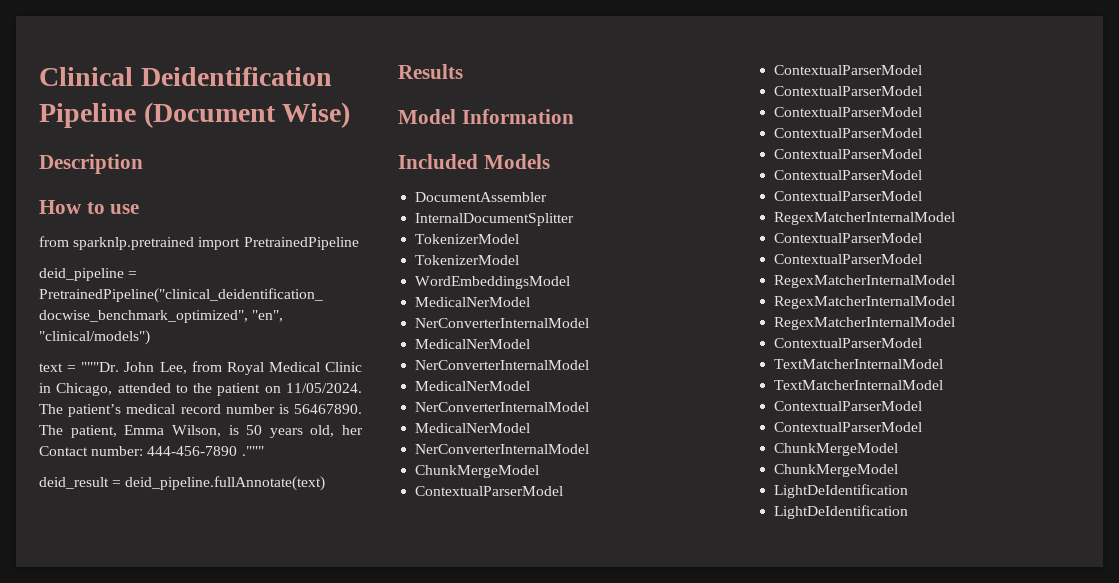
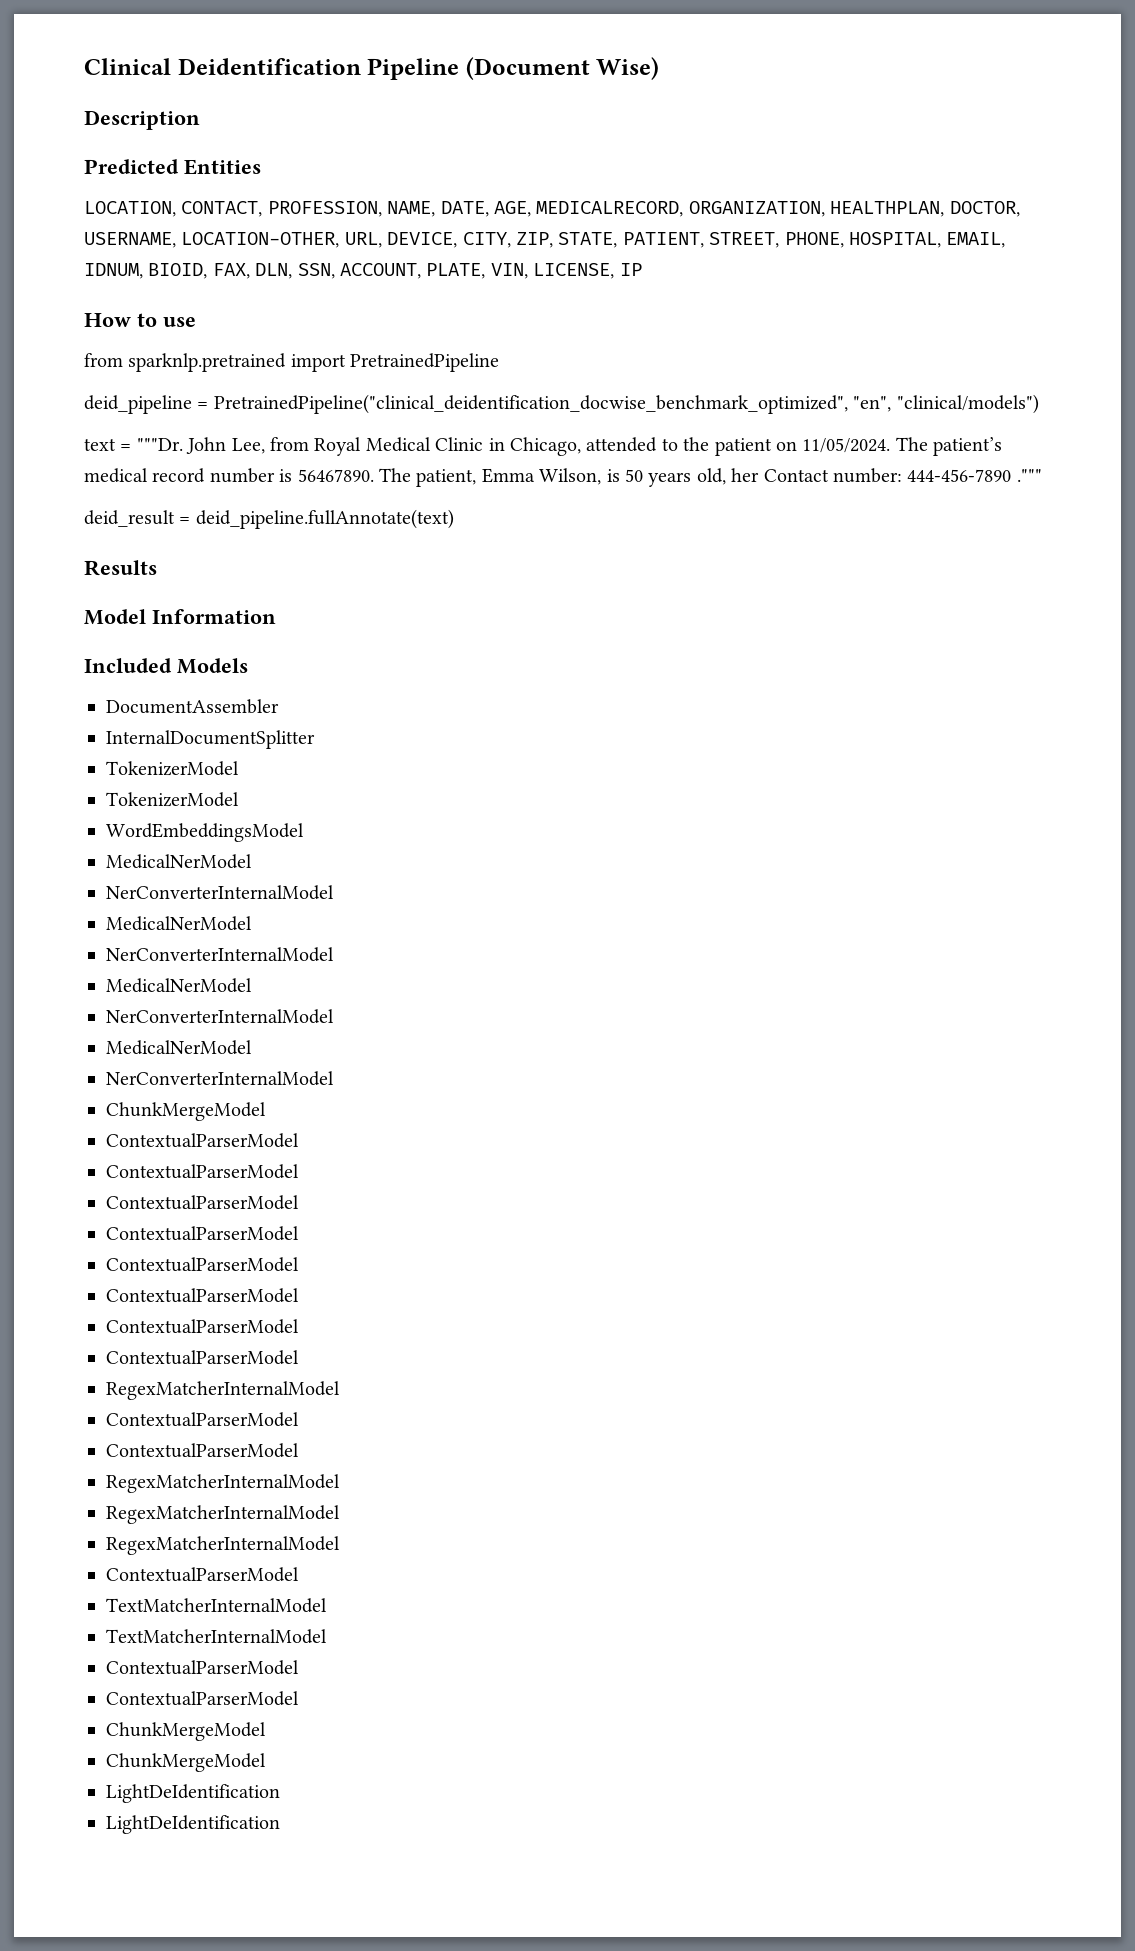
+ Predicted Entities
+ LOCATION, CONTACT, PROFESSION, NAME, DATE, AGE, MEDICALRECORD, ORGANIZATION, HEALTHPLAN, DOCTOR, USERNAME, LOCATION-OTHER, URL, DEVICE, CITY, ZIP, STATE, PATIENT, STREET, PHONE, HOSPITAL, EMAIL, IDNUM, BIOID, FAX, DLN, SSN, ACCOUNT, PLATE, VIN, LICENSE, IP

